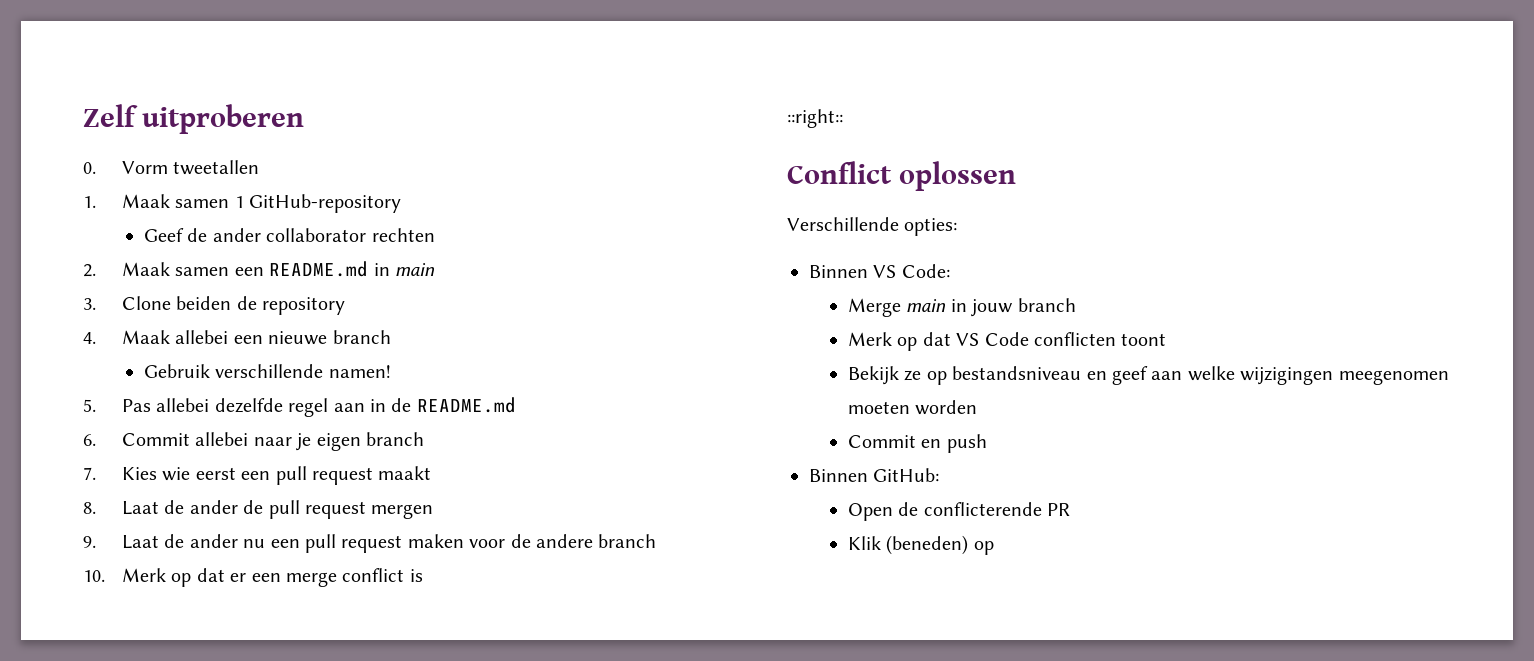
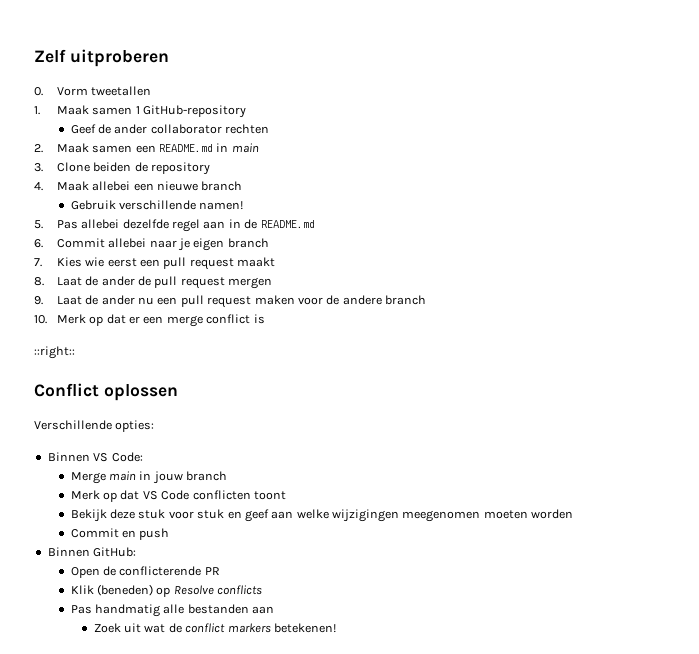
- Bekijk ze op bestandsniveau en geef aan welke wijzigingen meegenomen moeten worden
+ Bekijk deze stuk voor stuk en geef aan welke wijzigingen meegenomen moeten worden
- Klik (beneden) op
+ Klik (beneden) op Resolve conflicts
+ Pas handmatig alle bestanden aan
+ Zoek uit wat de conflict markers betekenen!

